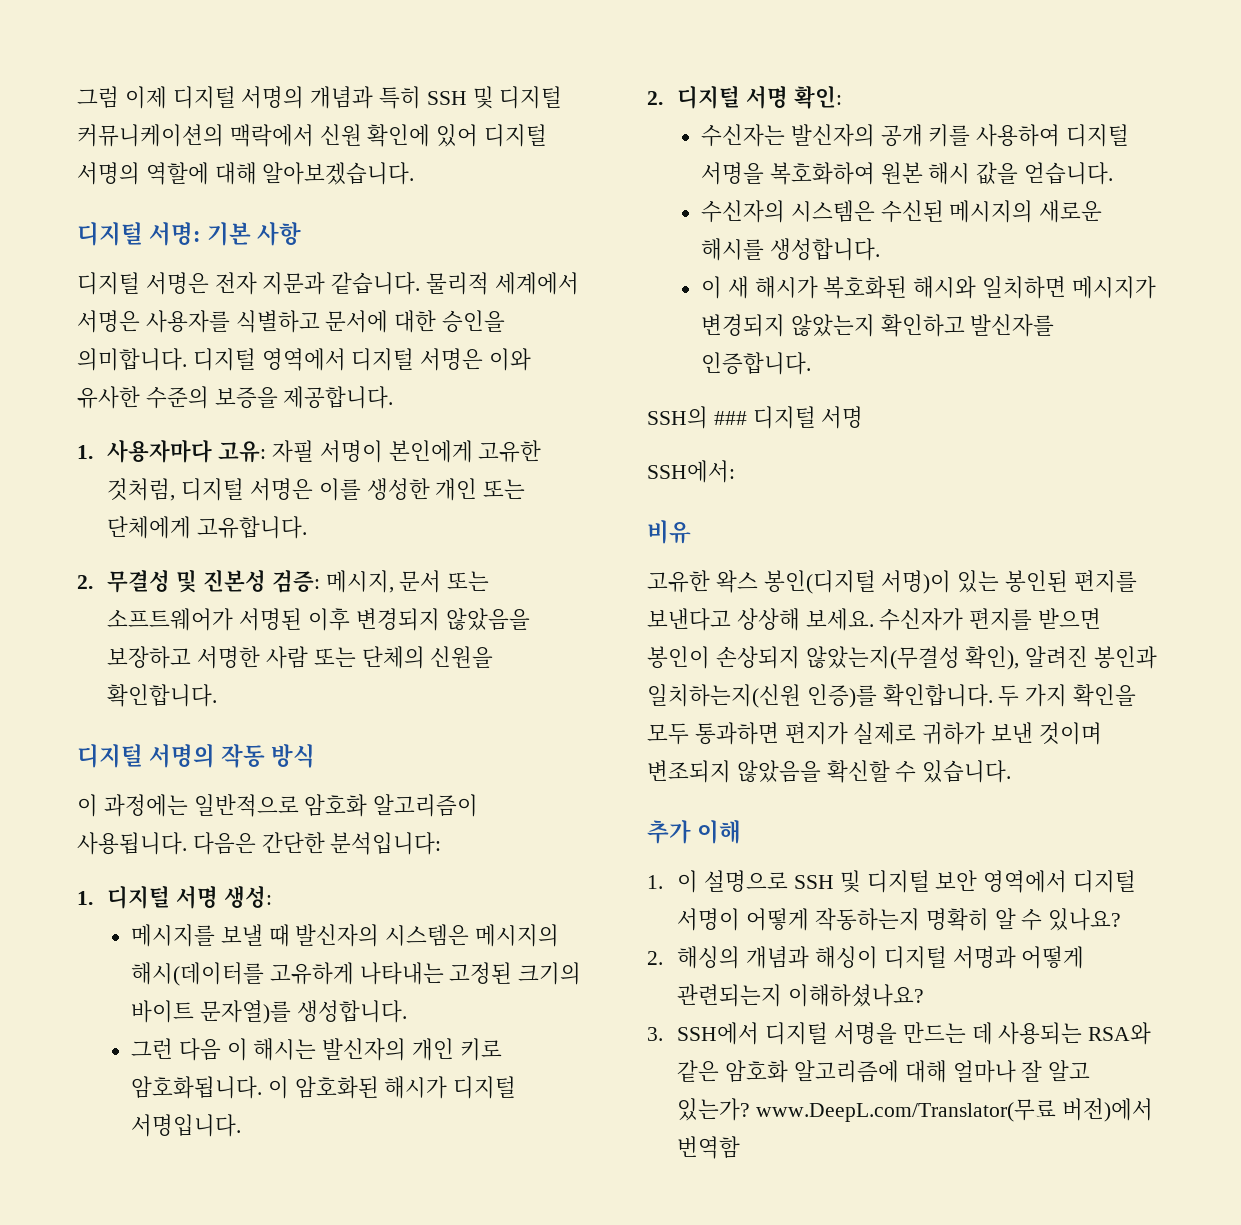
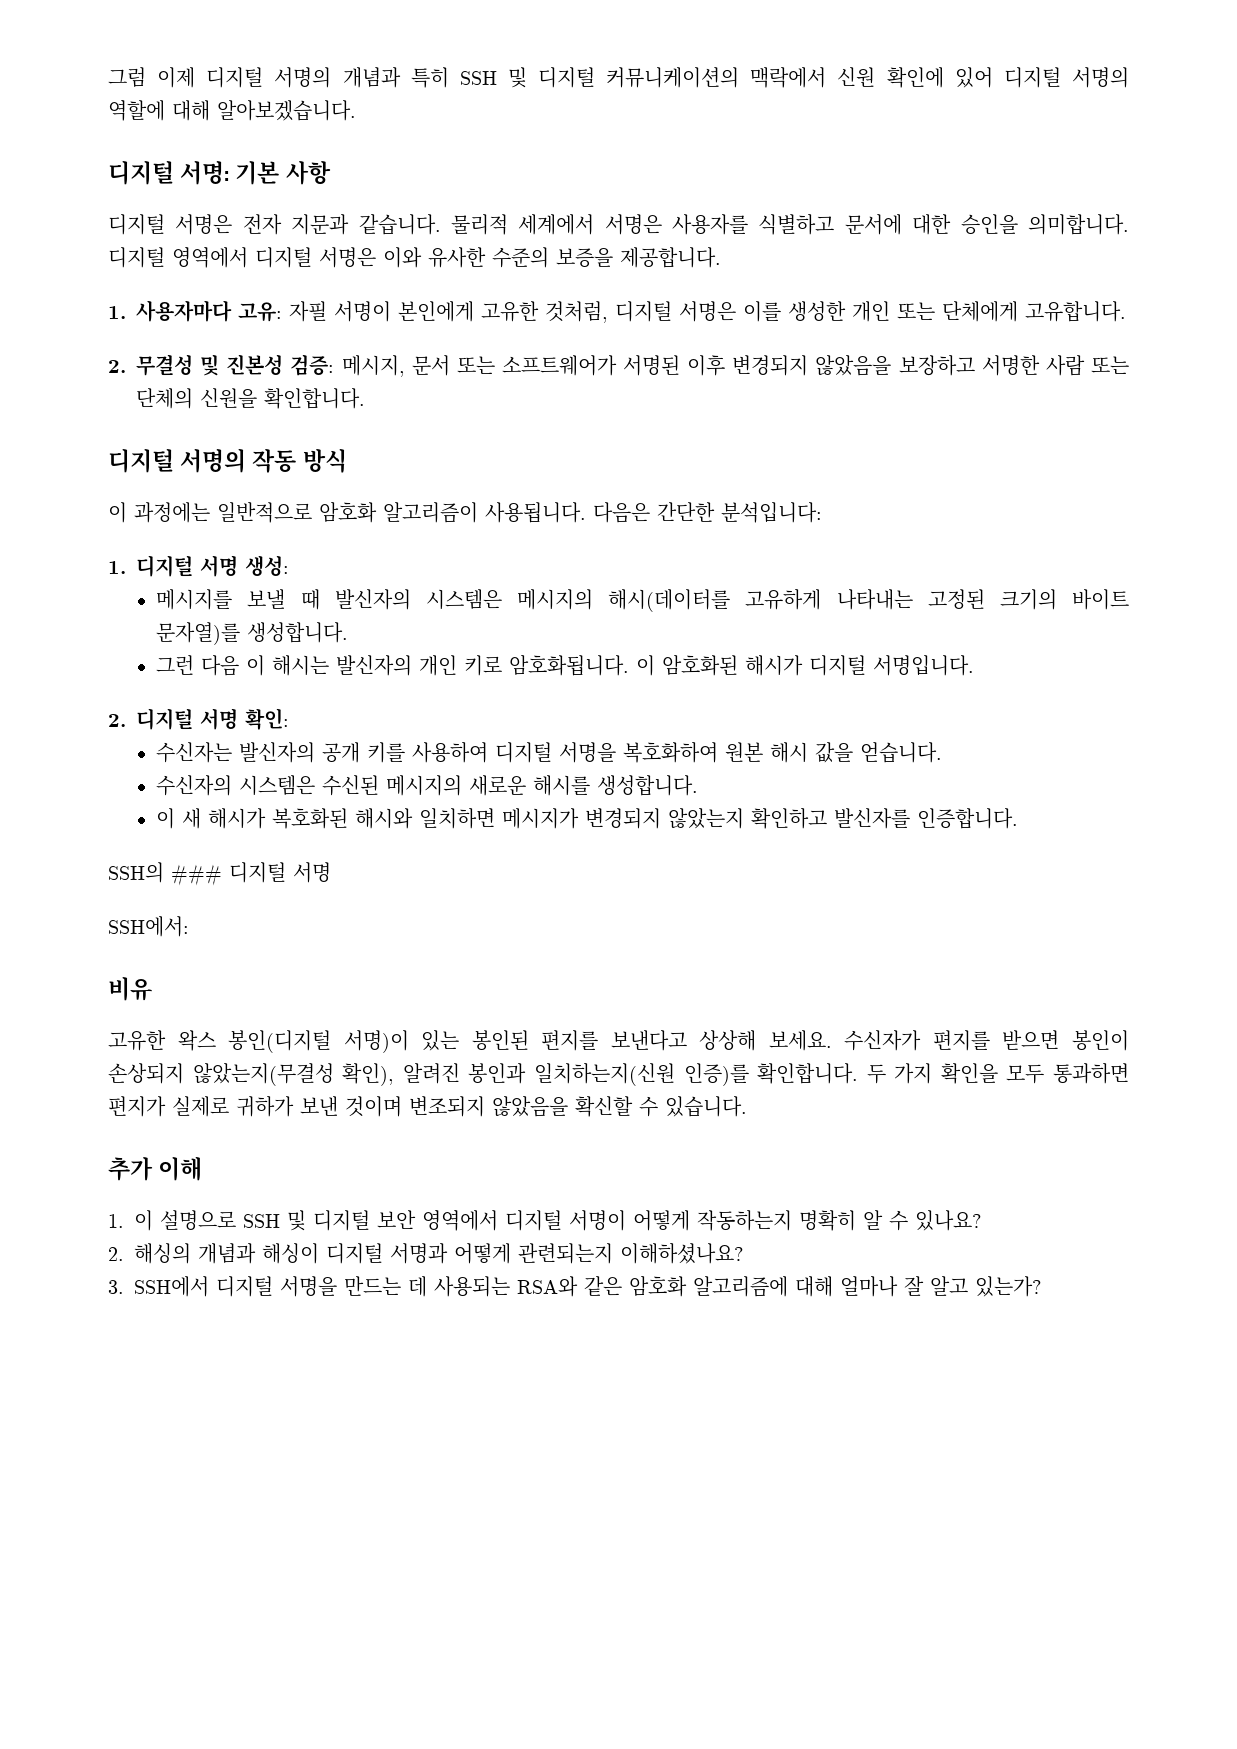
- 3. SSH에서 디지털 서명을 만드는 데 사용되는 RSA와 같은 암호화 알고리즘에 대해 얼마나 잘 알고 있는가? www.DeepL.com/Translator(무료 버전)에서 번역함
+ 3. SSH에서 디지털 서명을 만드는 데 사용되는 RSA와 같은 암호화 알고리즘에 대해 얼마나 잘 알고 있는가?

